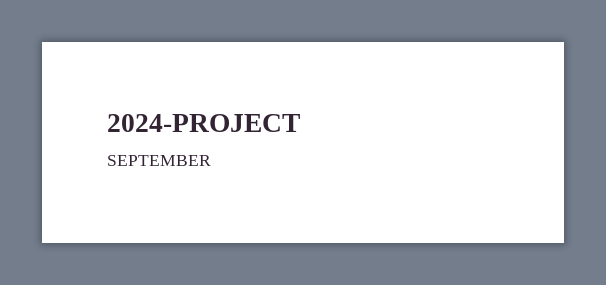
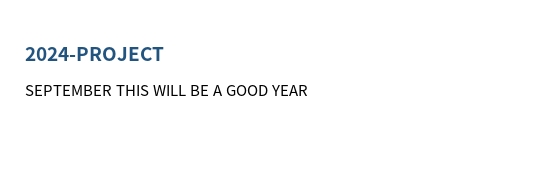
- SEPTEMBER
+ SEPTEMBER THIS WILL BE A GOOD YEAR

